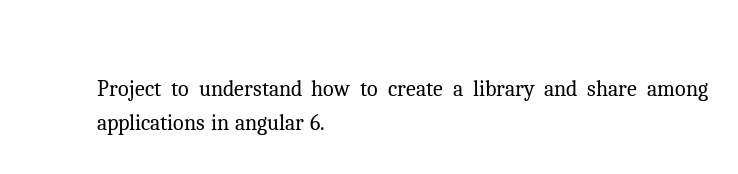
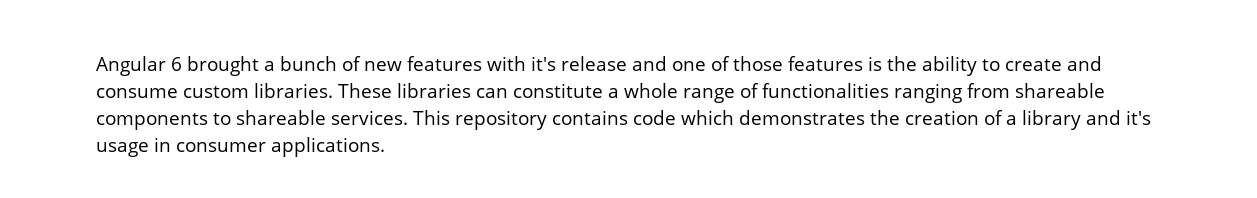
- Project to understand how to create a library and share among applications in angular 6.
+ Angular 6 brought a bunch of new features with it's release and one of those features is the ability to create and consume custom libraries. These libraries can constitute a whole range of functionalities ranging from shareable components to shareable services. This repository contains code which demonstrates the creation of a library and it's usage in consumer applications.

